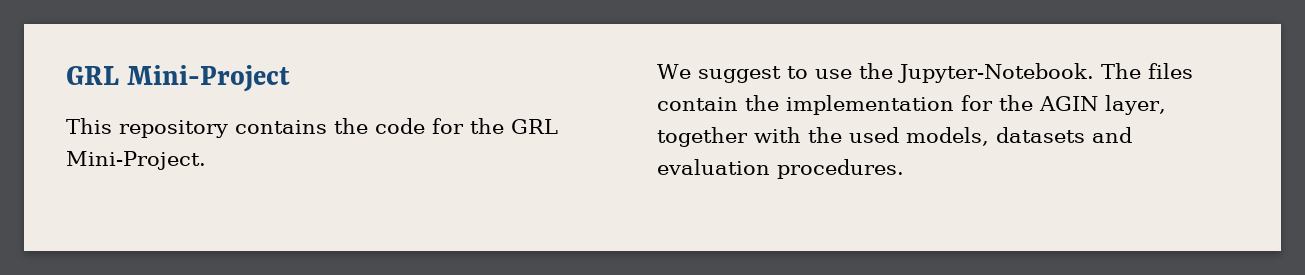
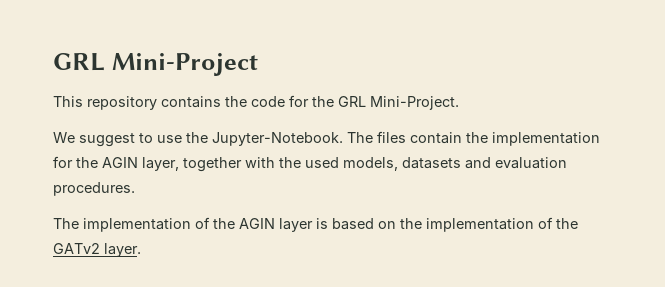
+ The implementation of the AGIN layer is based on the implementation of the GATv2 layer.

